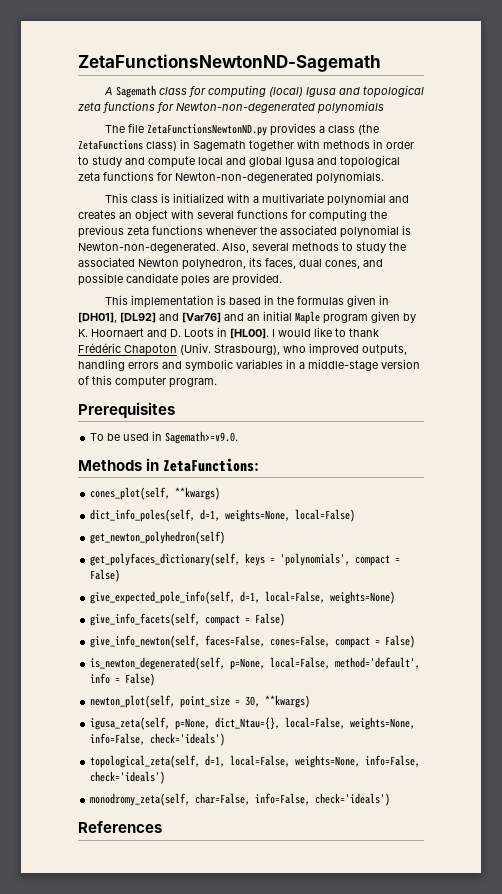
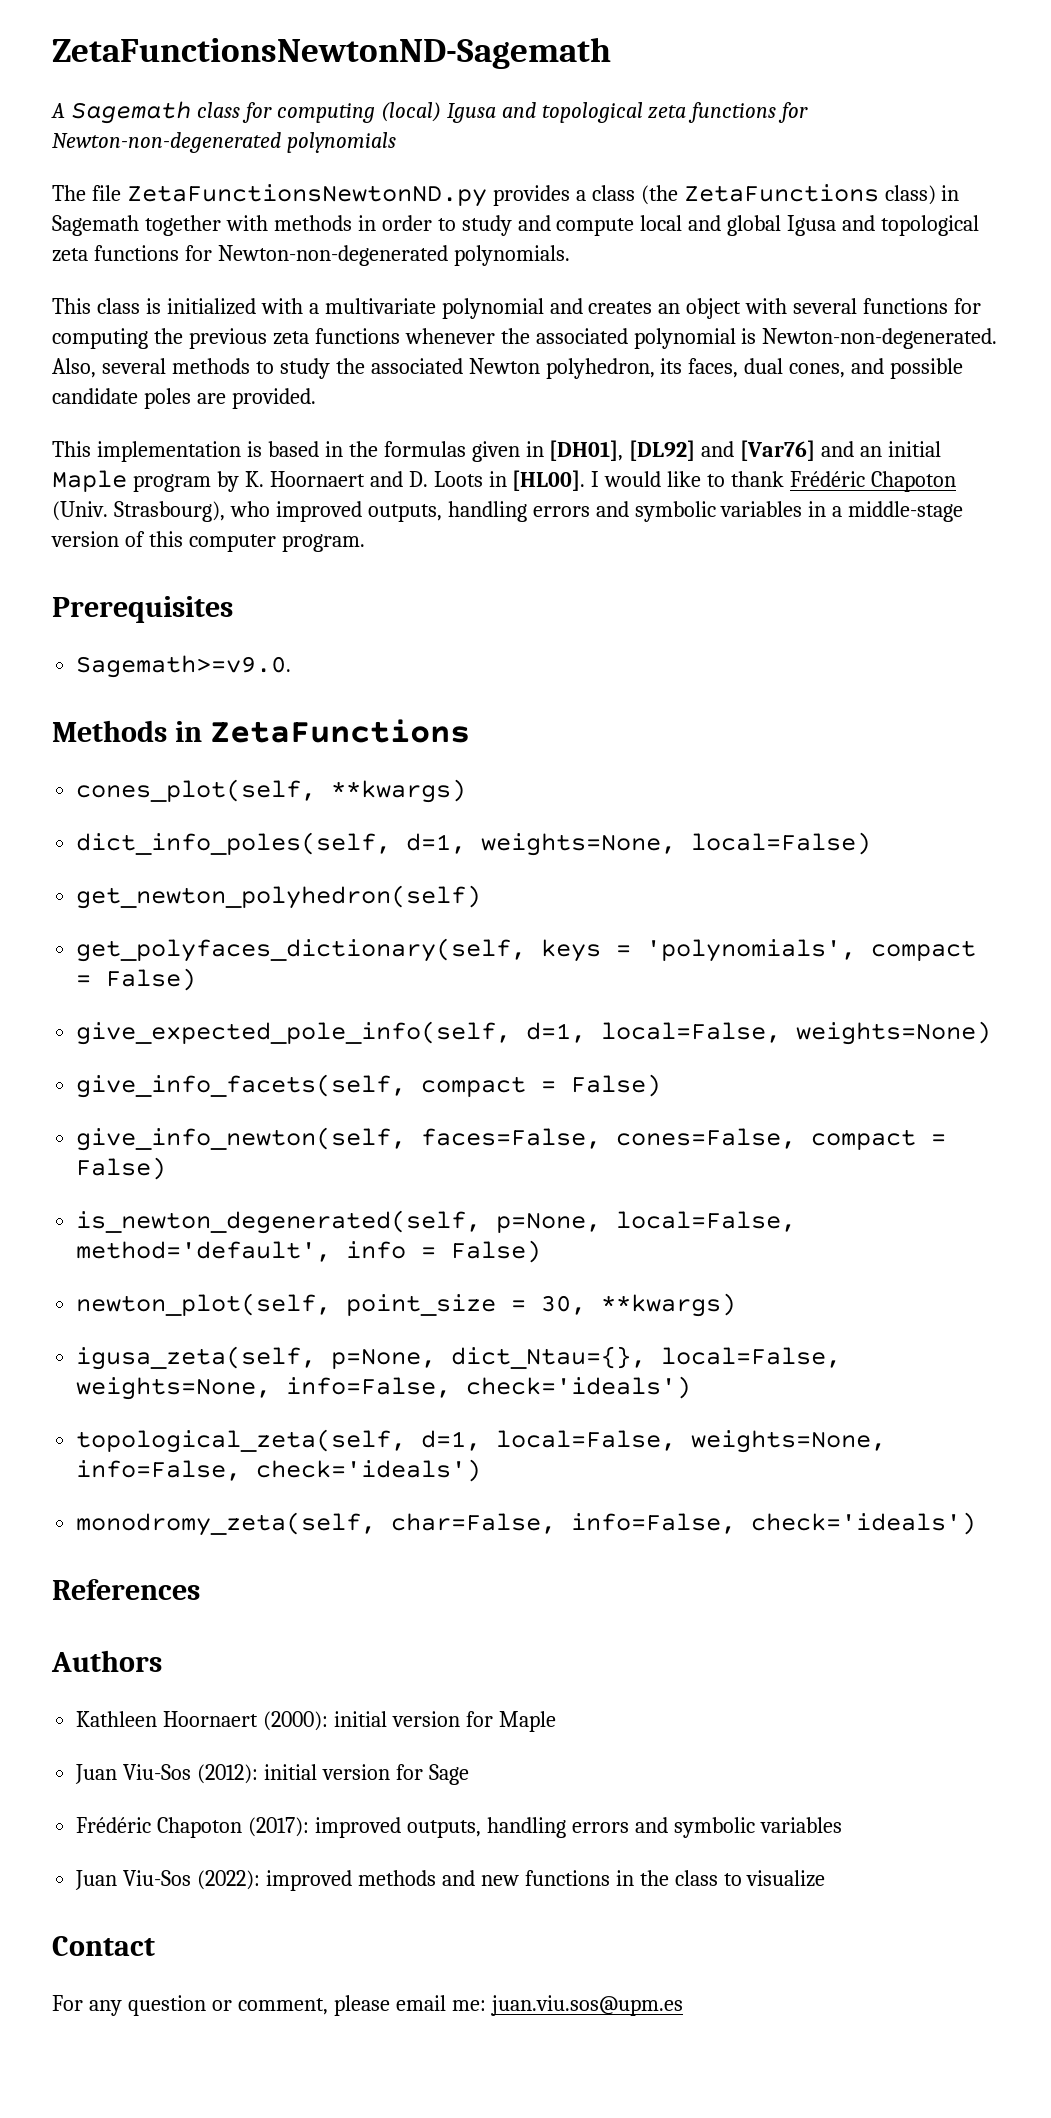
- This implementation is based in the formulas given in [DH01], [DL92] and [Var76] and an initial Maple program given by K. Hoornaert and D. Loots in [HL00].
+ This implementation is based in the formulas given in [DH01], [DL92] and [Var76] and an initial Maple program by K. Hoornaert and D. Loots in [HL00].
- To be used in Sagemath>=v9.0.
+ Sagemath>=v9.0.
- Methods in ZetaFunctions:
+ Methods in ZetaFunctions
+ Authors
+ Kathleen Hoornaert (2000): initial version for Maple
+ Juan Viu-Sos (2012): initial version for Sage
+ Frédéric Chapoton (2017): improved outputs, handling errors and symbolic variables
+ Juan Viu-Sos (2022): improved methods and new functions in the class to visualize
+ Contact
+ For any question or comment, please email me: juan.viu.sos@upm.es

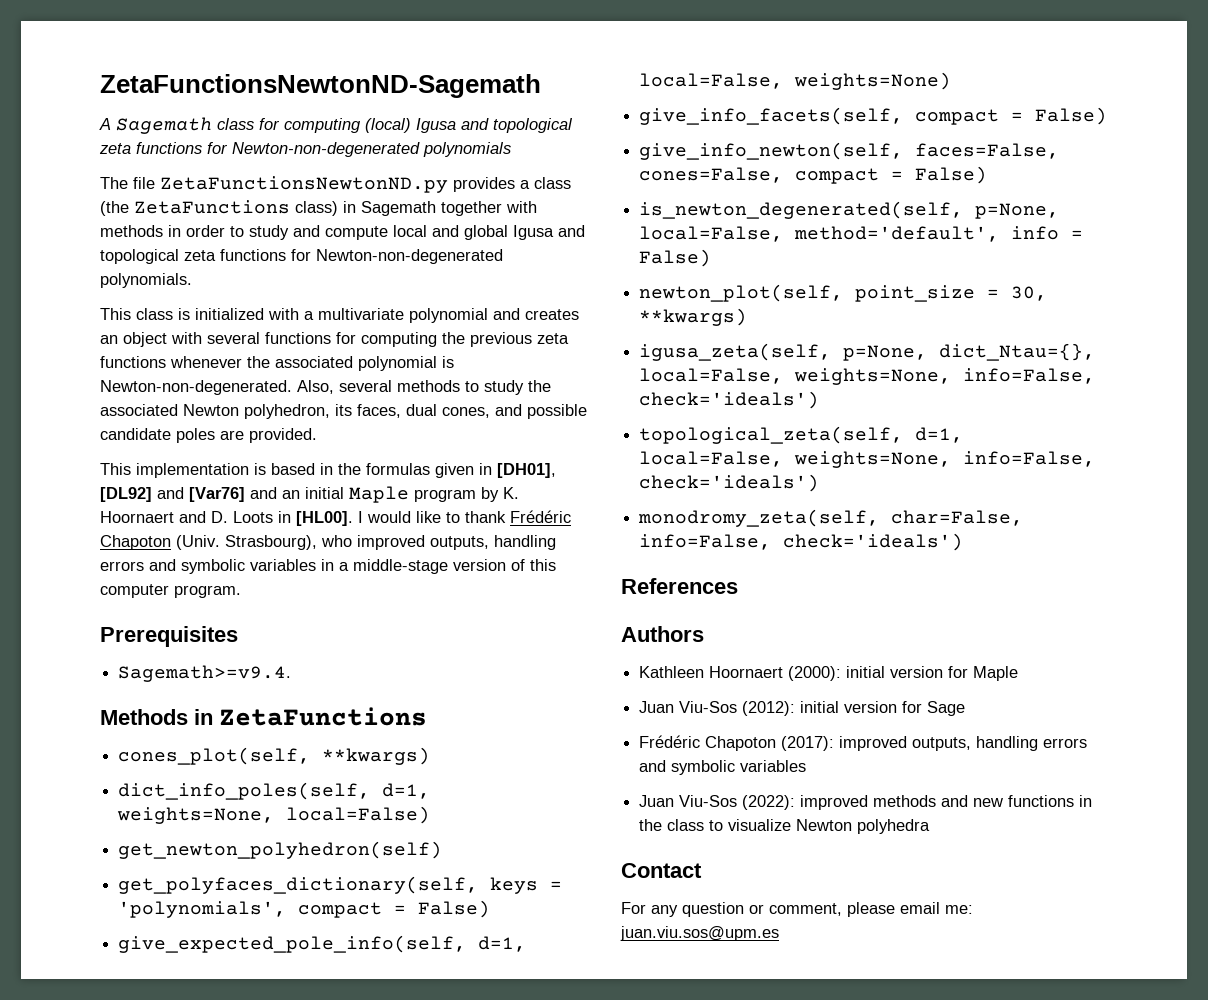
- Sagemath>=v9.0.
+ Sagemath>=v9.4.
- Juan Viu-Sos (2022): improved methods and new functions in the class to visualize
+ Juan Viu-Sos (2022): improved methods and new functions in the class to visualize Newton polyhedra

